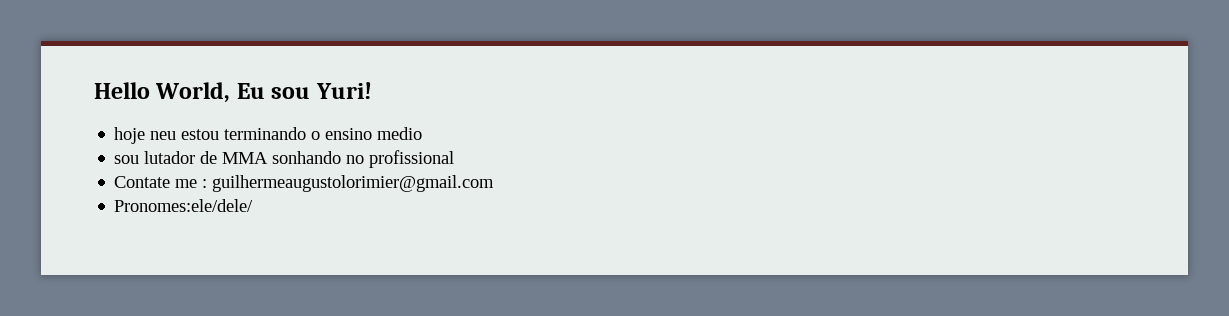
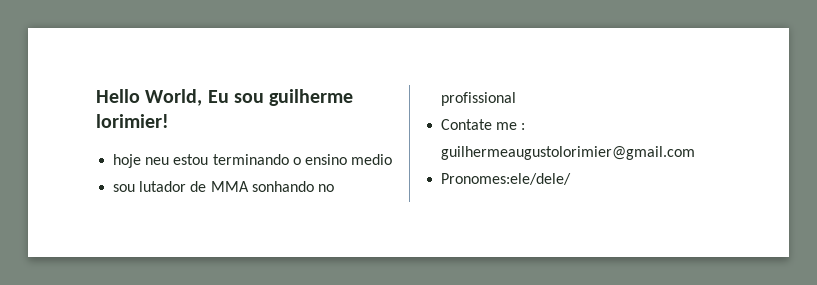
- Hello World, Eu sou Yuri!
+ Hello World, Eu sou guilherme lorimier!

